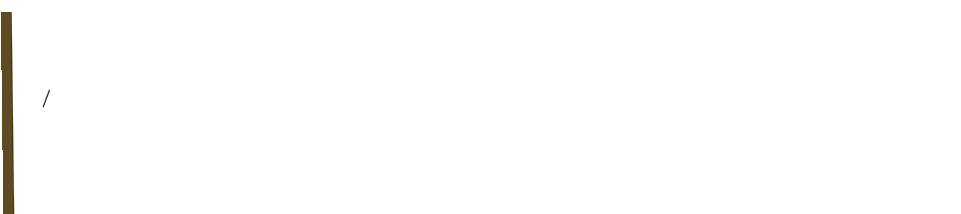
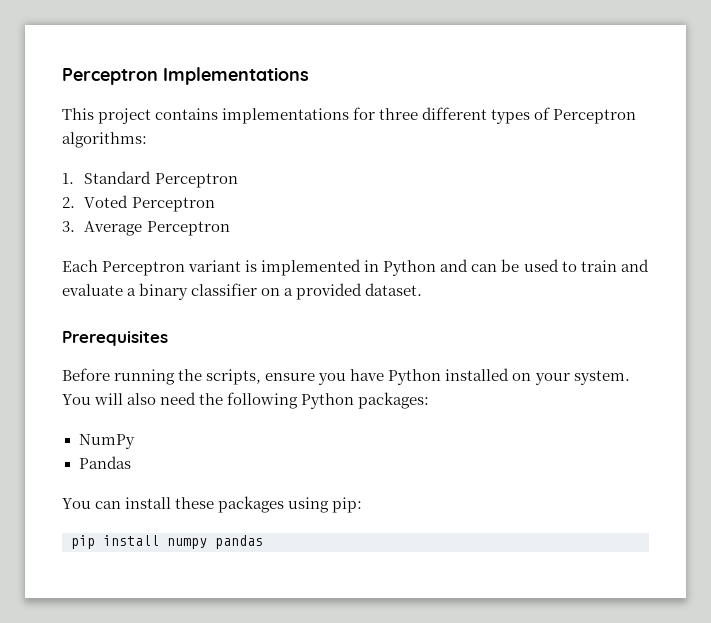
- /
+ Perceptron Implementations
+ This project contains implementations for three different types of Perceptron algorithms:
+ 1. Standard Perceptron
+ 2. Voted Perceptron
+ 3. Average Perceptron
+ Each Perceptron variant is implemented in Python and can be used to train and evaluate a binary classifier on a provided dataset.
+ Prerequisites
+ Before running the scripts, ensure you have Python installed on your system. You will also need the following Python packages:
+ NumPy
+ Pandas
+ You can install these packages using pip:
+ pip install numpy pandas

